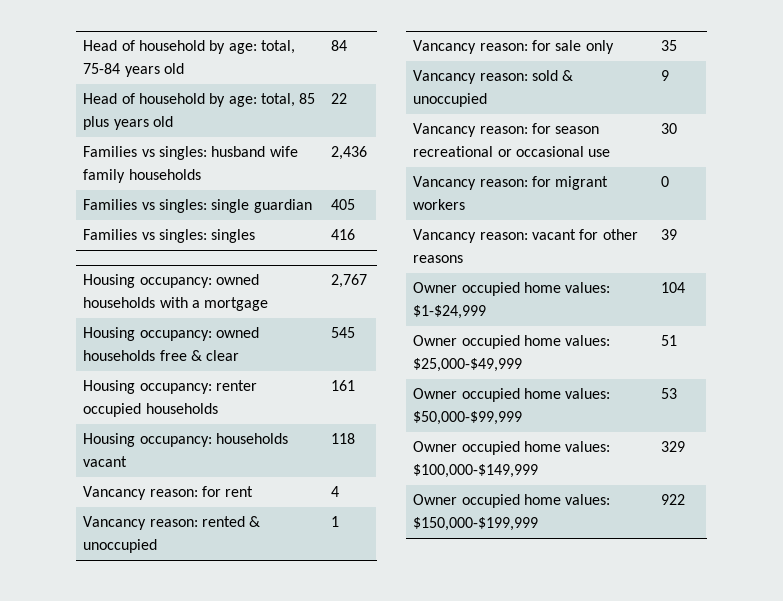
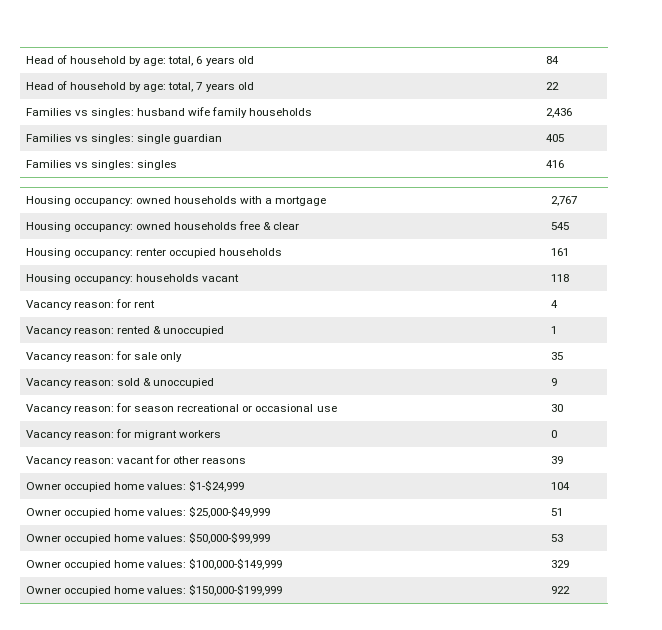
- Head of household by age: total, 75-84 years old | 84
+ Head of household by age: total, 6 years old | 84
- Head of household by age: total, 85 plus years old | 22
+ Head of household by age: total, 7 years old | 22
- Vancancy reason: for rent | 4
+ Vacancy reason: for rent | 4
- Vancancy reason: rented & unoccupied | 1
+ Vacancy reason: rented & unoccupied | 1
- Vancancy reason: for sale only | 35
+ Vacancy reason: for sale only | 35
- Vancancy reason: sold & unoccupied | 9
+ Vacancy reason: sold & unoccupied | 9
- Vancancy reason: for season recreational or occasional use | 30
+ Vacancy reason: for season recreational or occasional use | 30
- Vancancy reason: for migrant workers | 0
+ Vacancy reason: for migrant workers | 0
- Vancancy reason: vacant for other reasons | 39
+ Vacancy reason: vacant for other reasons | 39

